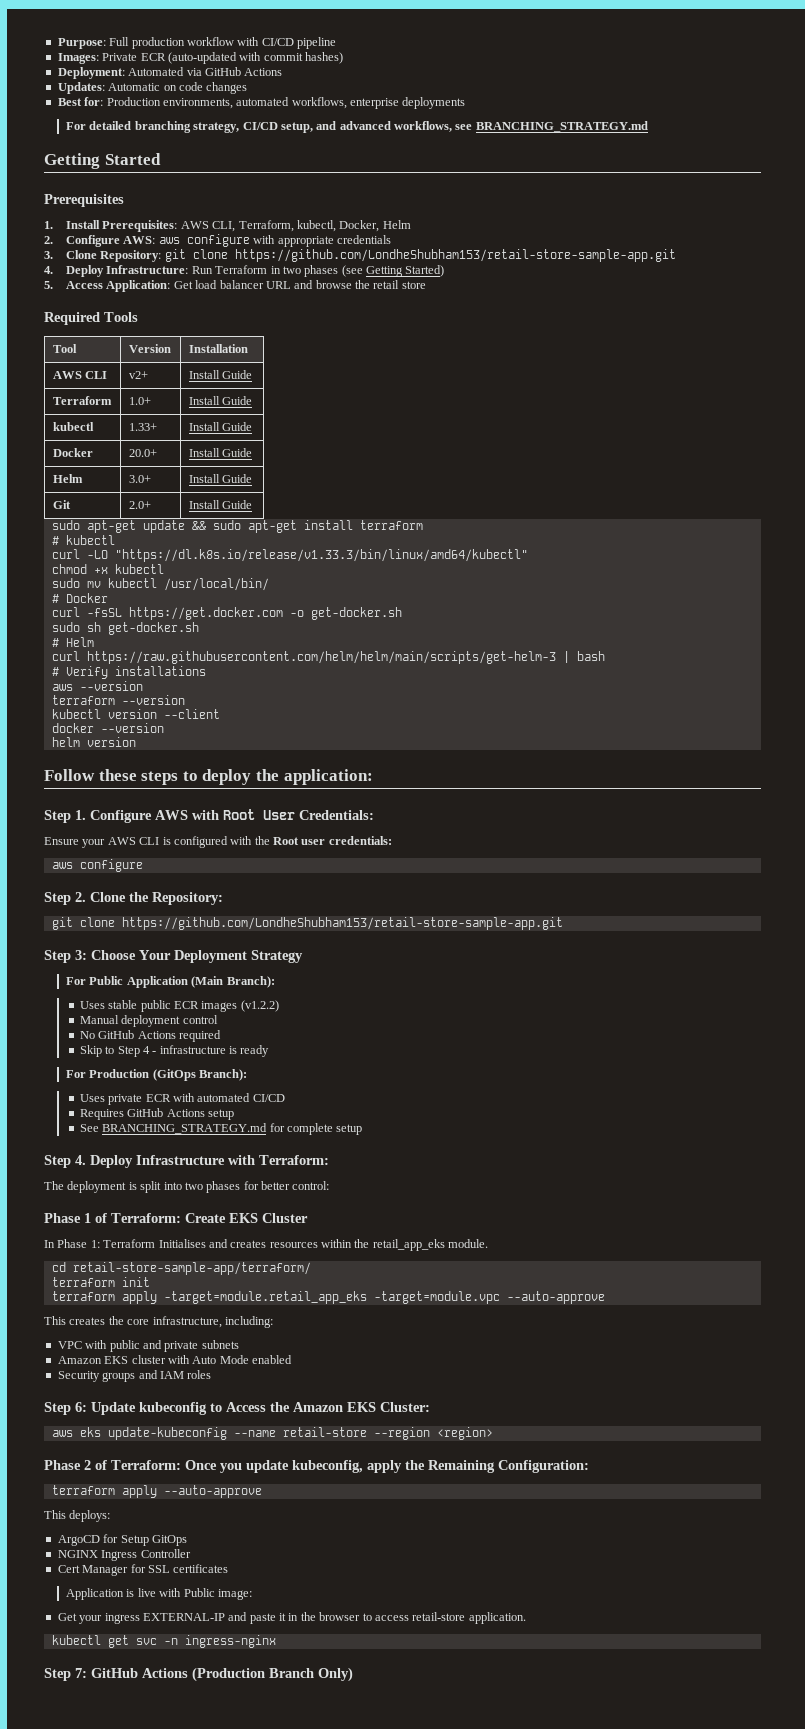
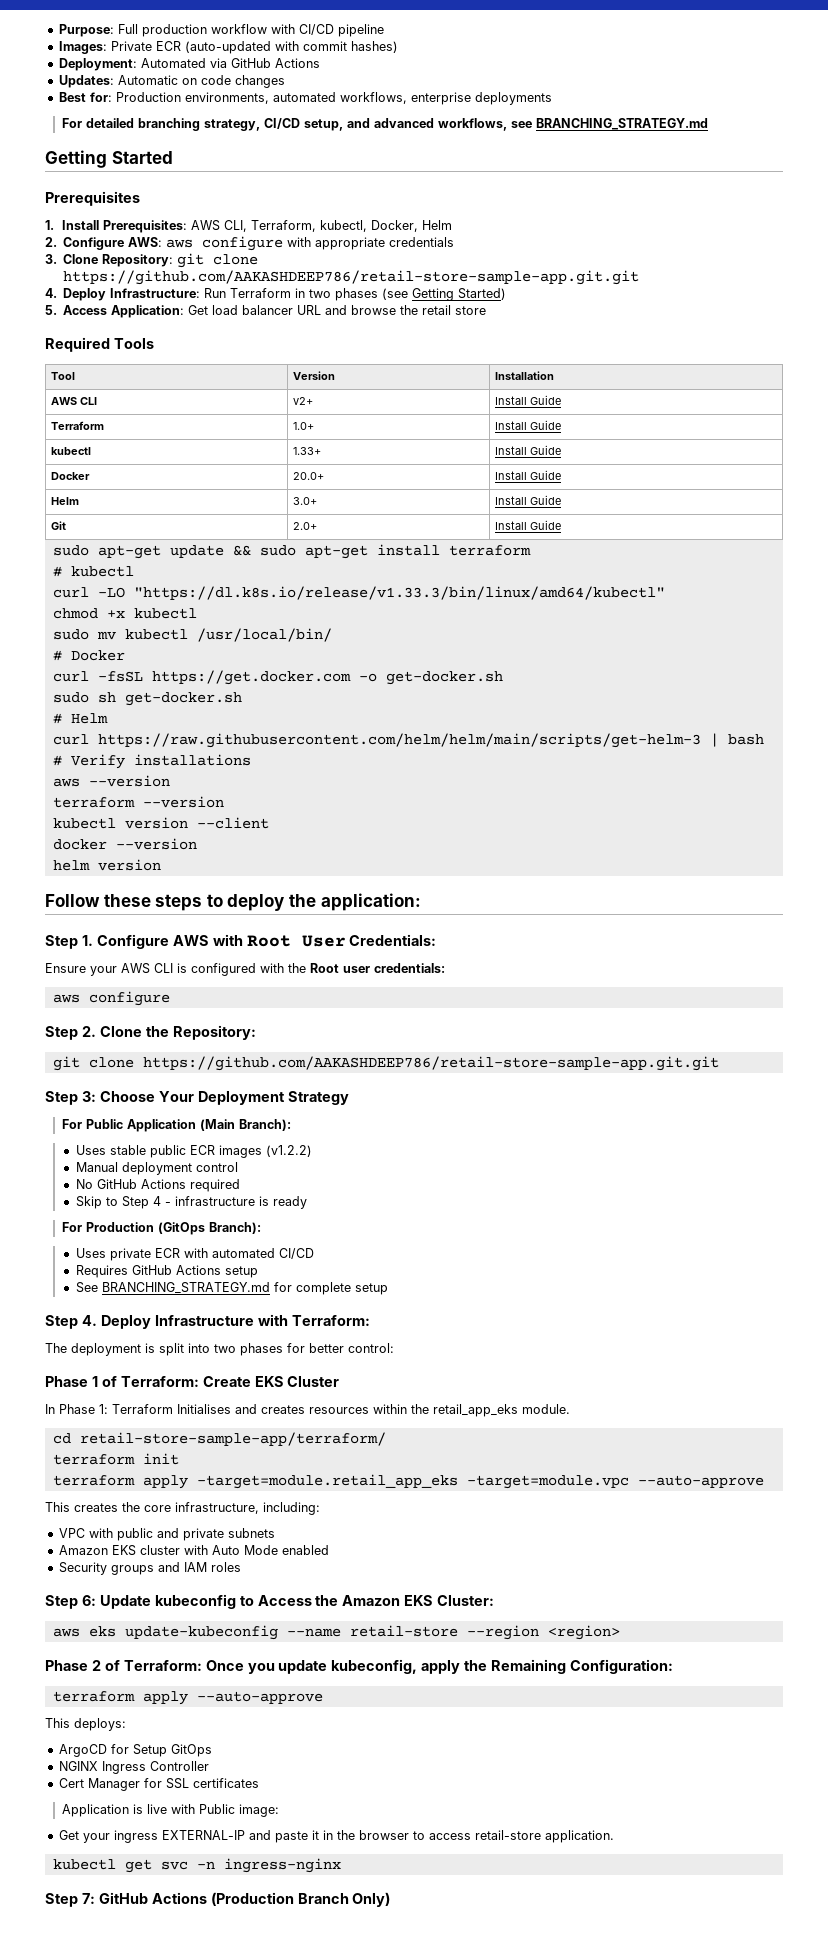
- 3. Clone Repository: git clone https://github.com/LondheShubham153/retail-store-sample-app.git
+ 3. Clone Repository: git clone https://github.com/AAKASHDEEP786/retail-store-sample-app.git.git
  Step 2. Clone the Repository:
- git clone https://github.com/LondheShubham153/retail-store-sample-app.git
+ git clone https://github.com/AAKASHDEEP786/retail-store-sample-app.git.git

